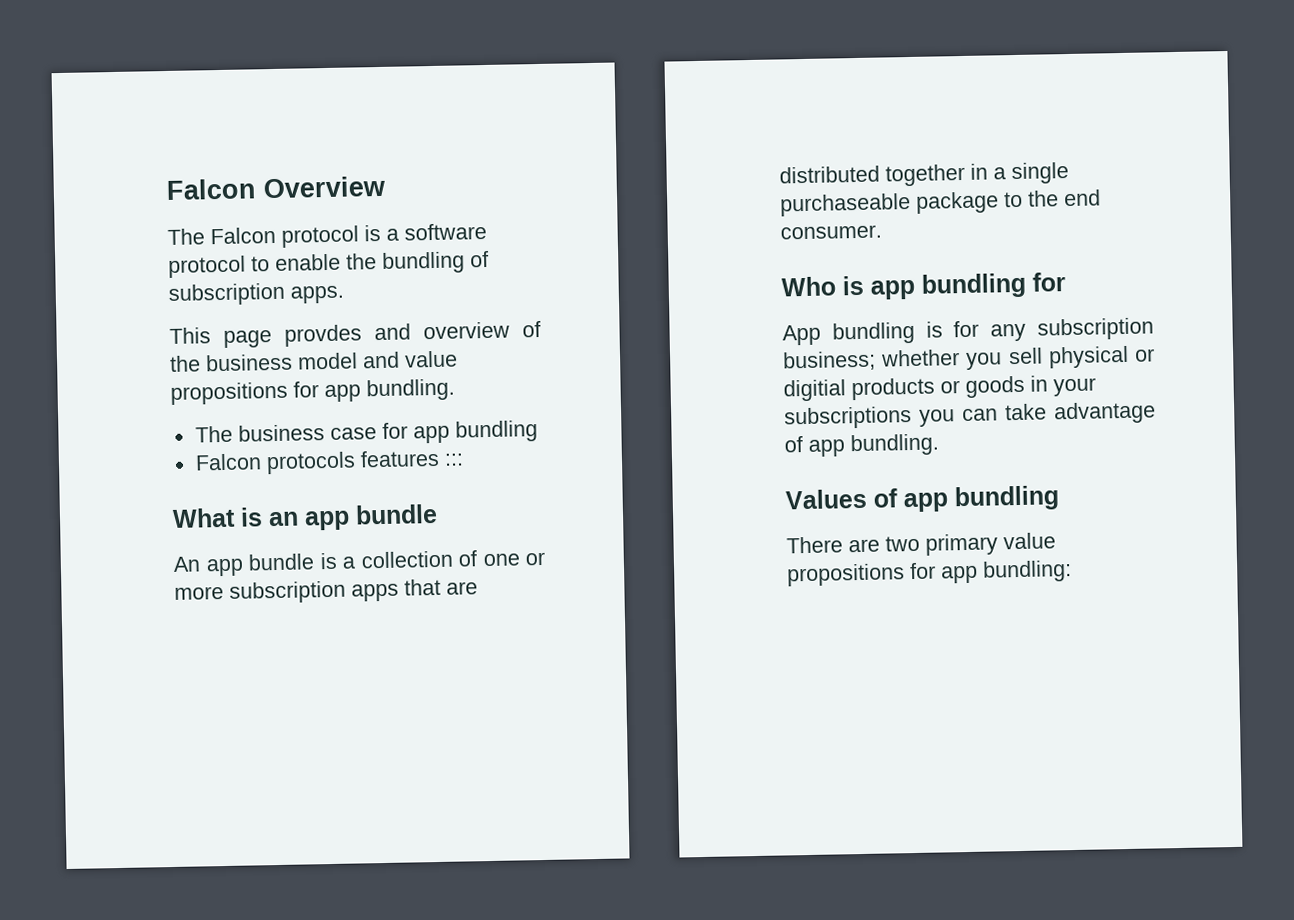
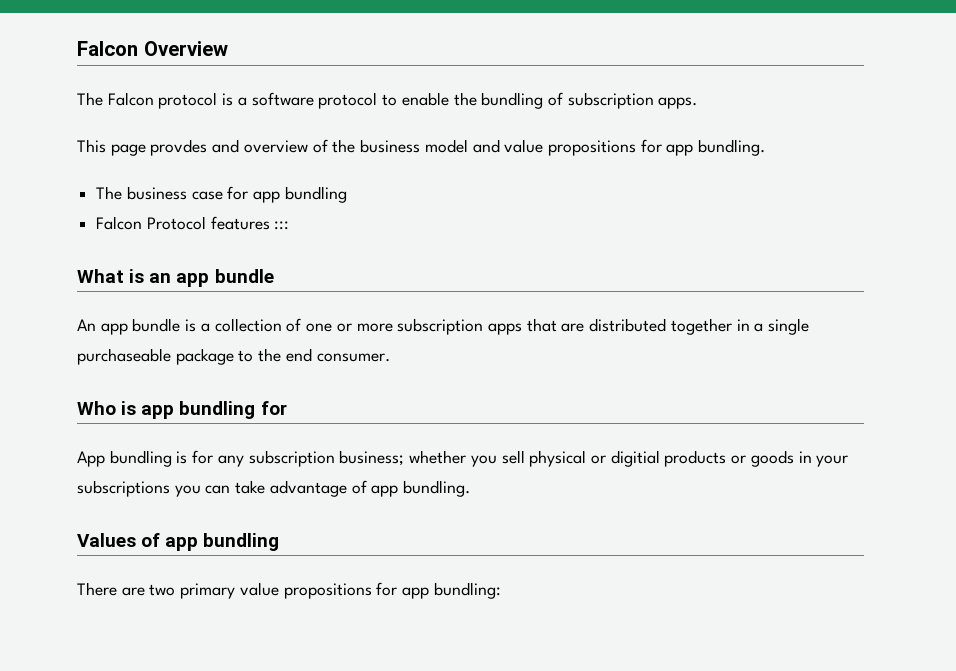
- Falcon protocols features :::
+ Falcon Protocol features :::

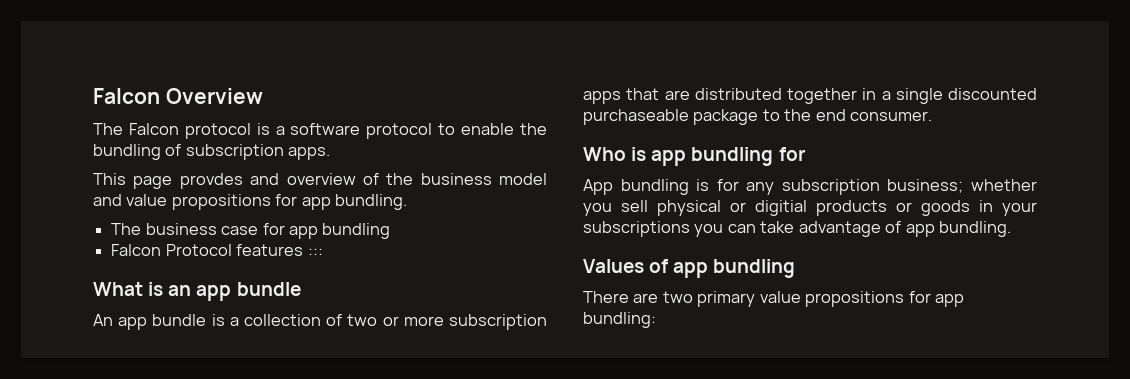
- An app bundle is a collection of one or more subscription apps that are distributed together in a single purchaseable package to the end consumer.
+ An app bundle is a collection of two or more subscription apps that are distributed together in a single discounted purchaseable package to the end consumer.

